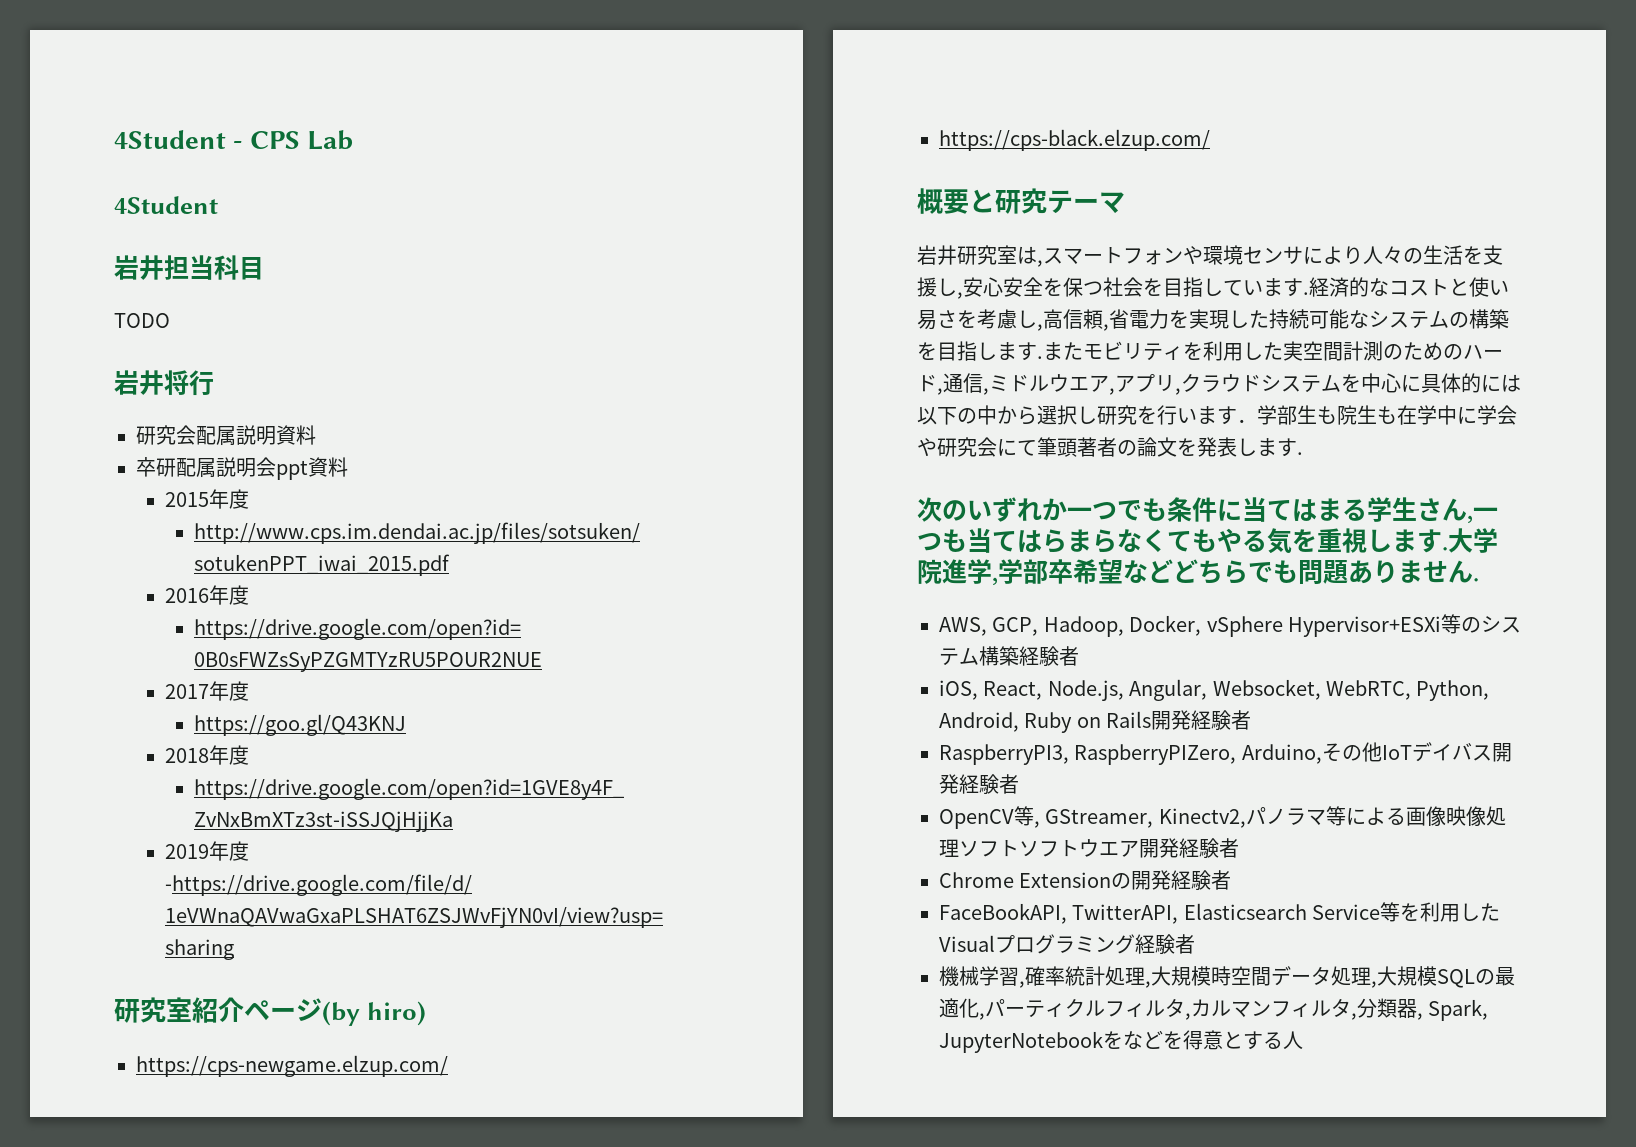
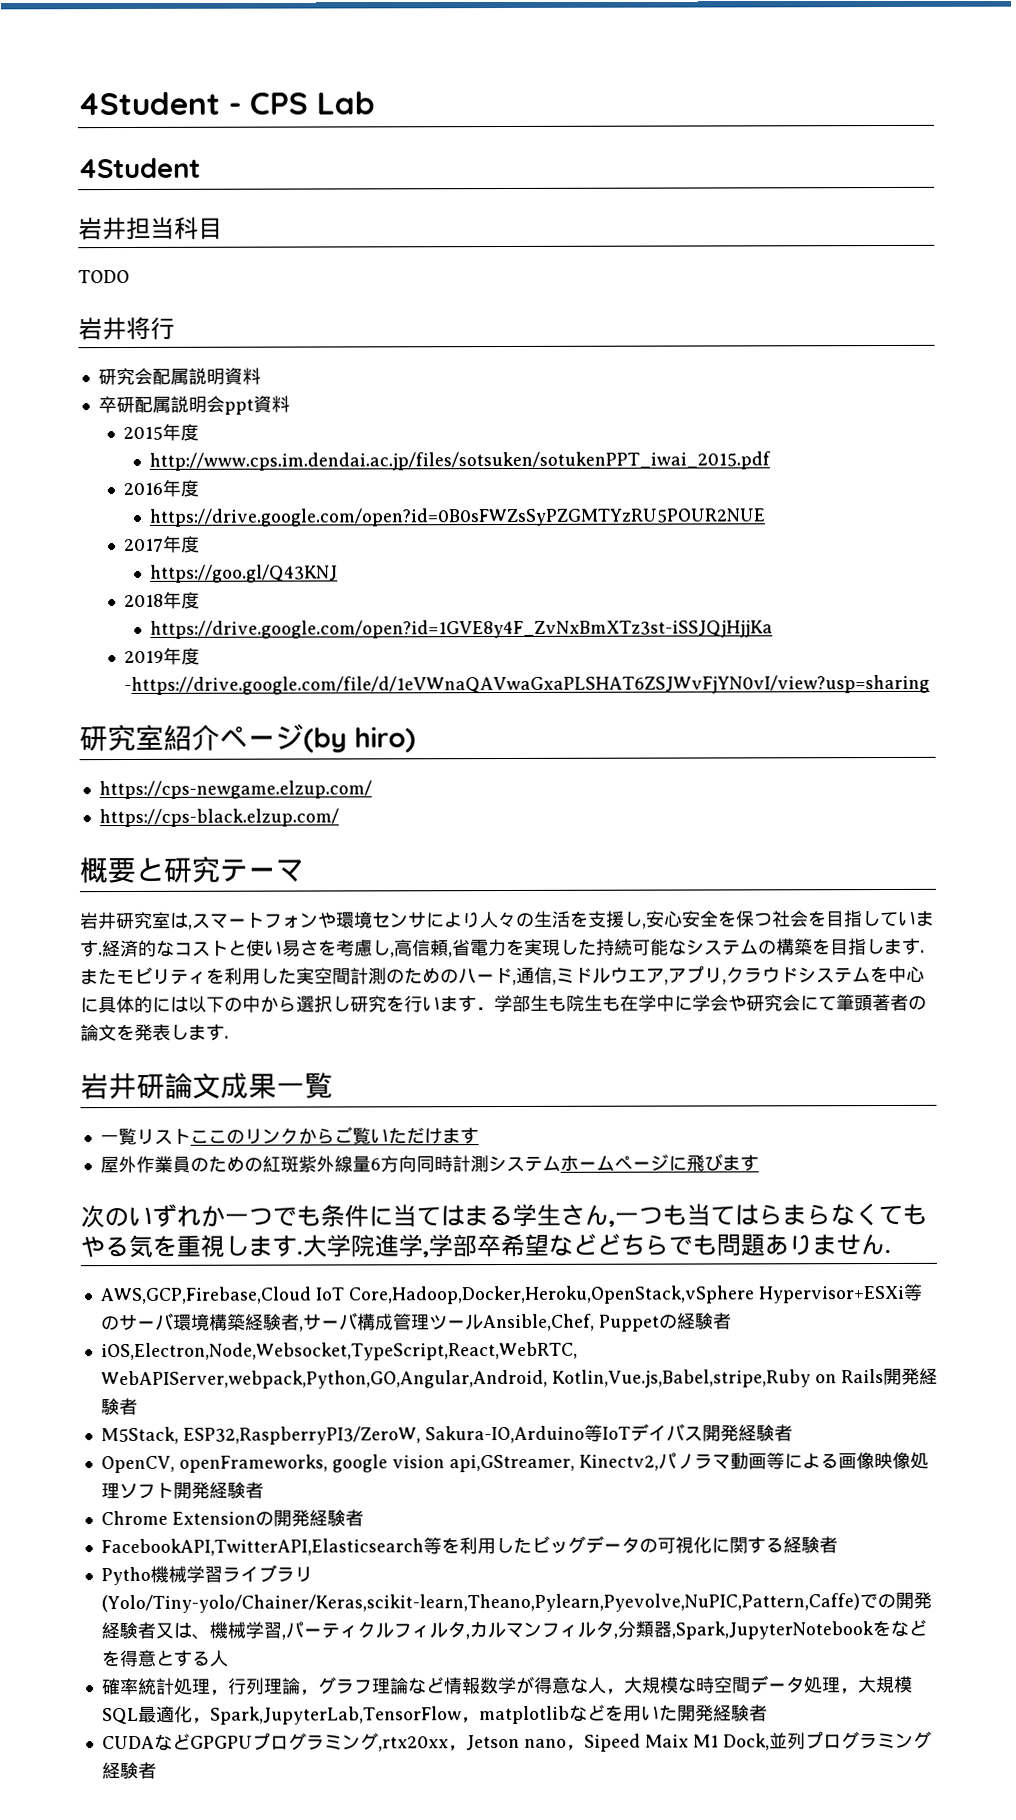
+ 岩井研論文成果一覧
+ 一覧リストここのリンクからご覧いただけます
+ 屋外作業員のための紅斑紫外線量6方向同時計測システムホームページに飛びます
- AWS, GCP, Hadoop, Docker, vSphere Hypervisor+ESXi等のシステム構築経験者
- iOS, React, Node.js, Angular, Websocket, WebRTC, Python, Android, Ruby on Rails開発経験者
+ AWS,GCP,Firebase,Cloud IoT Core,Hadoop,Docker,Heroku,OpenStack,vSphere Hypervisor+ESXi等のサーバ環境構築経験者,サーバ構成管理ツールAnsible,Chef, Puppetの経験者
+ iOS,Electron,Node,Websocket,TypeScript,React,WebRTC, WebAPIServer,webpack,Python,GO,Angular,Android, Kotlin,Vue.js,Babel,stripe,Ruby on Rails開発経験者
- RaspberryPI3, RaspberryPIZero, Arduino,その他IoTデイバス開発経験者
+ M5Stack, ESP32,RaspberryPI3/ZeroW, Sakura-IO,Arduino等IoTデイバス開発経験者
- OpenCV等, GStreamer, Kinectv2,パノラマ等による画像映像処理ソフトソフトウエア開発経験者
+ OpenCV, openFrameworks, google vision api,GStreamer, Kinectv2,パノラマ動画等による画像映像処理ソフト開発経験者
- FaceBookAPI, TwitterAPI, Elasticsearch Service等を利用したVisualプログラミング経験者
- 機械学習,確率統計処理,大規模時空間データ処理,大規模SQLの最適化,パーティクルフィルタ,カルマンフィルタ,分類器, Spark, JupyterNotebookをなどを得意とする人
+ FacebookAPI,TwitterAPI,Elasticsearch等を利用したビッグデータの可視化に関する経験者
+ Pytho機械学習ライブラリ(Yolo/Tiny-yolo/Chainer/Keras,scikit-learn,Theano,Pylearn,Pyevolve,NuPIC,Pattern,Caffe)での開発経験者又は、機械学習,パーティクルフィルタ,カルマンフィルタ,分類器,Spark,JupyterNotebookをなどを得意とする人
+ 確率統計処理，行列理論，グラフ理論など情報数学が得意な人，大規模な時空間データ処理，大規模SQL最適化，Spark,JupyterLab,TensorFlow，matplotlibなどを用いた開発経験者
+ CUDAなどGPGPUプログラミング,rtx20xx，Jetson nano，Sipeed Maix M1 Dock,並列プログラミング経験者

